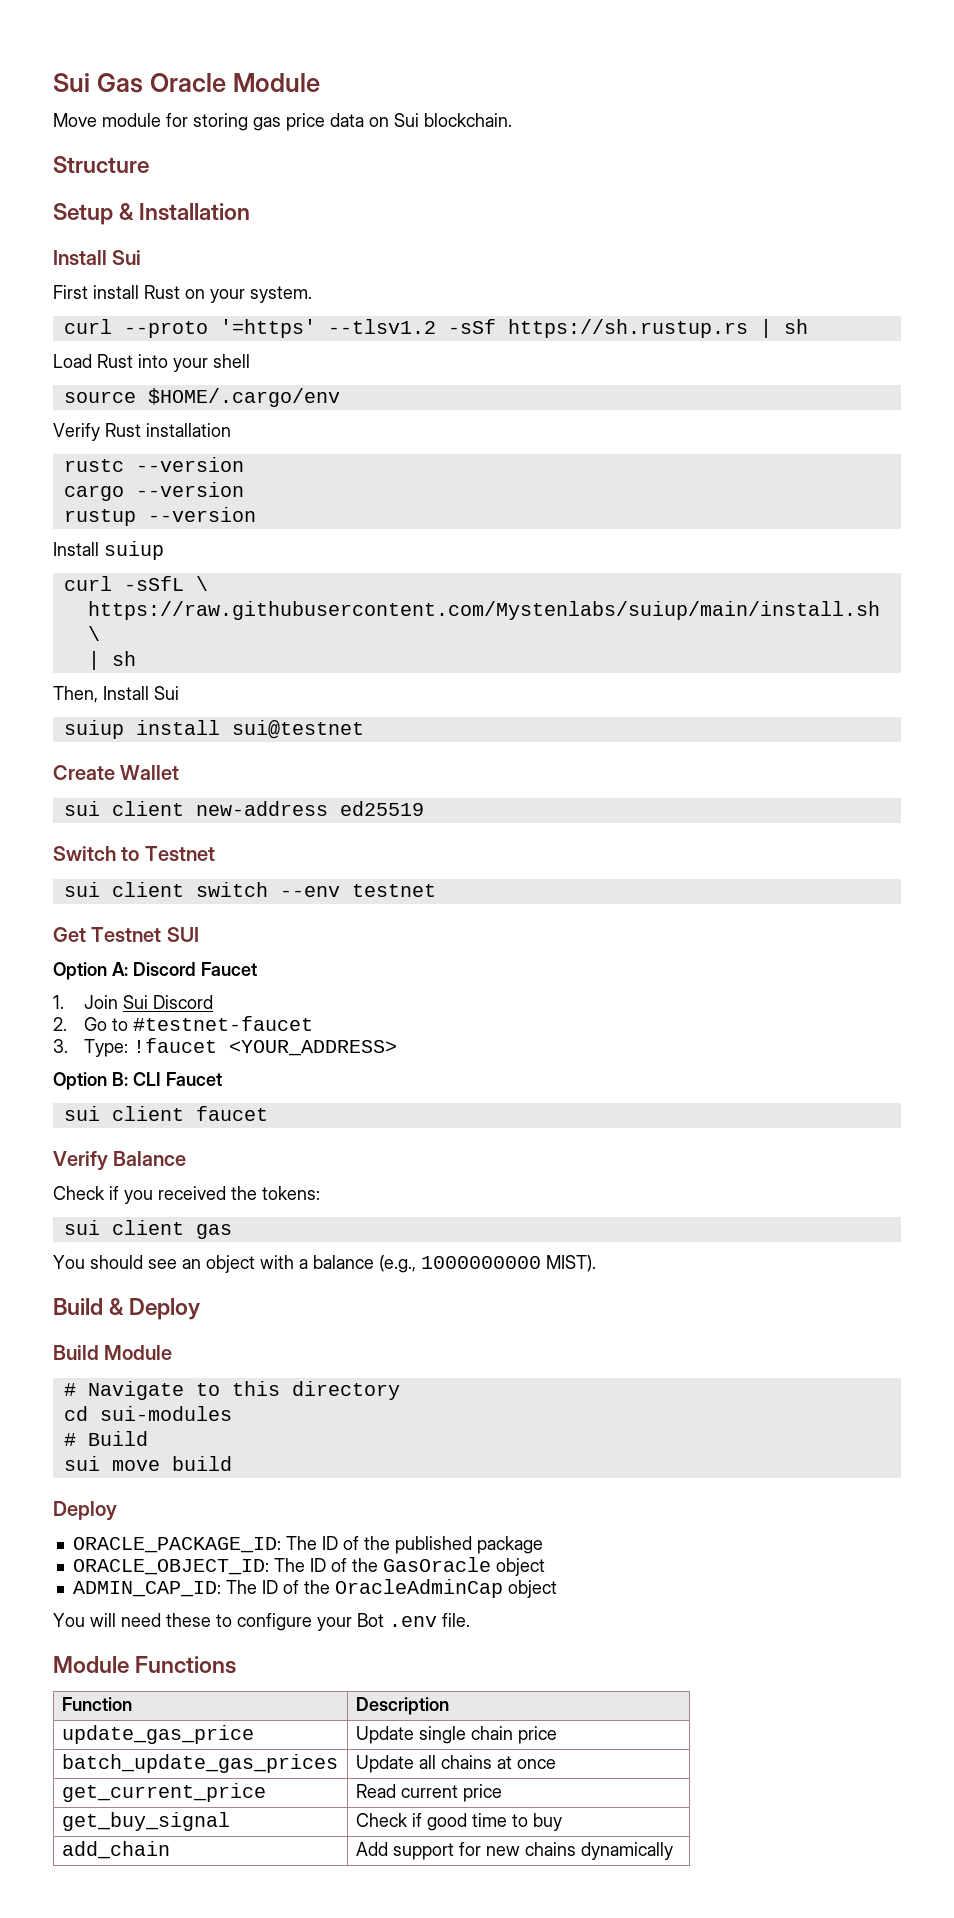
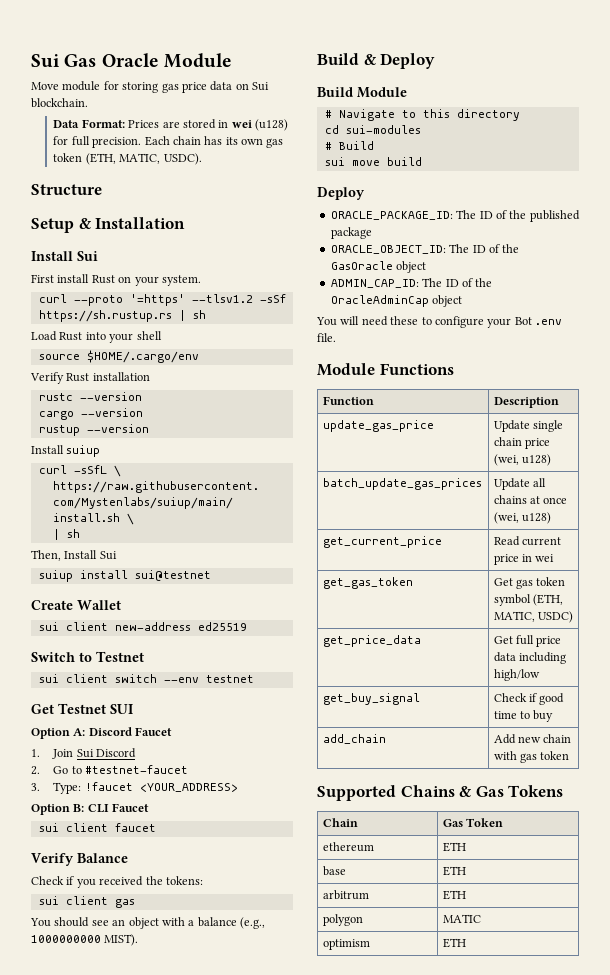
+ Data Format: Prices are stored in wei (u128) for full precision. Each chain has its own gas token (ETH, MATIC, USDC).
- update_gas_price | Update single chain price
+ update_gas_price | Update single chain price (wei, u128)
- batch_update_gas_prices | Update all chains at once
+ batch_update_gas_prices | Update all chains at once (wei, u128)
- get_current_price | Read current price
+ get_current_price | Read current price in wei
+ get_gas_token | Get gas token symbol (ETH, MATIC, USDC)
+ get_price_data | Get full price data including high/low
- add_chain | Add support for new chains dynamically
+ add_chain | Add new chain with gas token
+ Supported Chains & Gas Tokens
+ Chain | Gas Token
+ ethereum | ETH
+ base | ETH
+ arbitrum | ETH
+ polygon | MATIC
+ optimism | ETH

